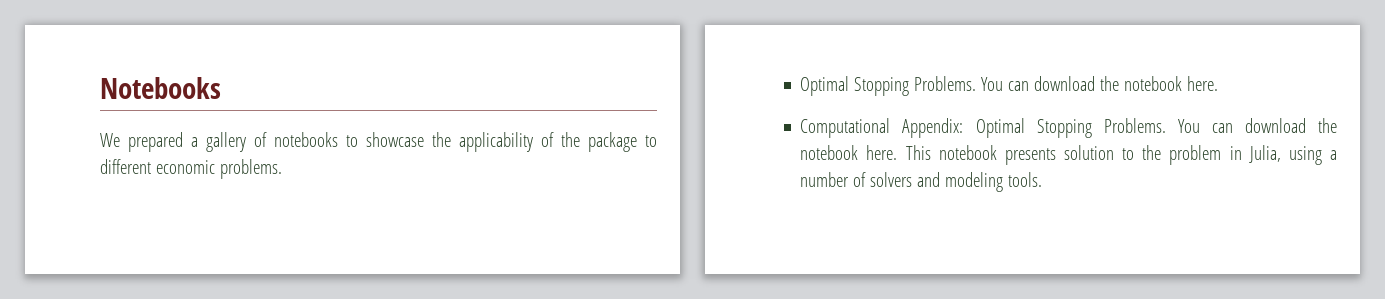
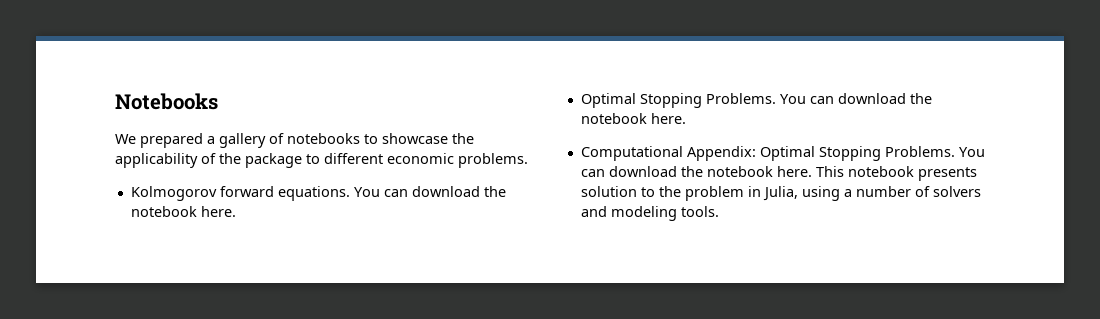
+ Kolmogorov forward equations. You can download the notebook here.

